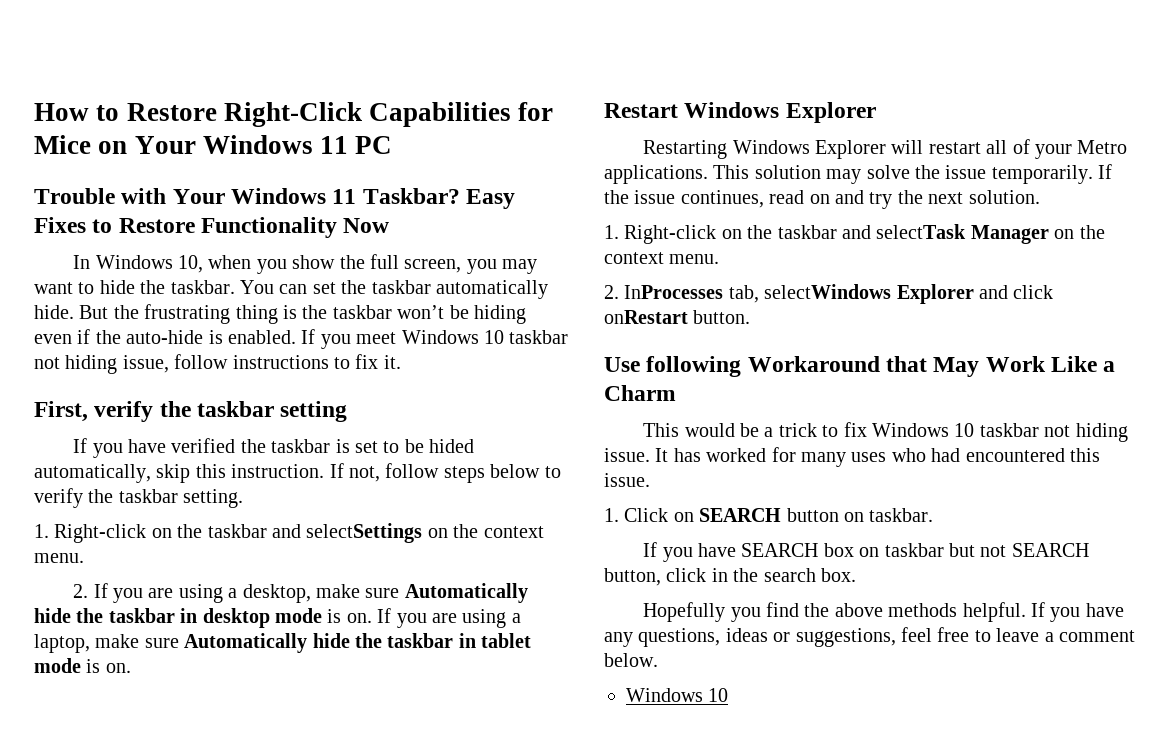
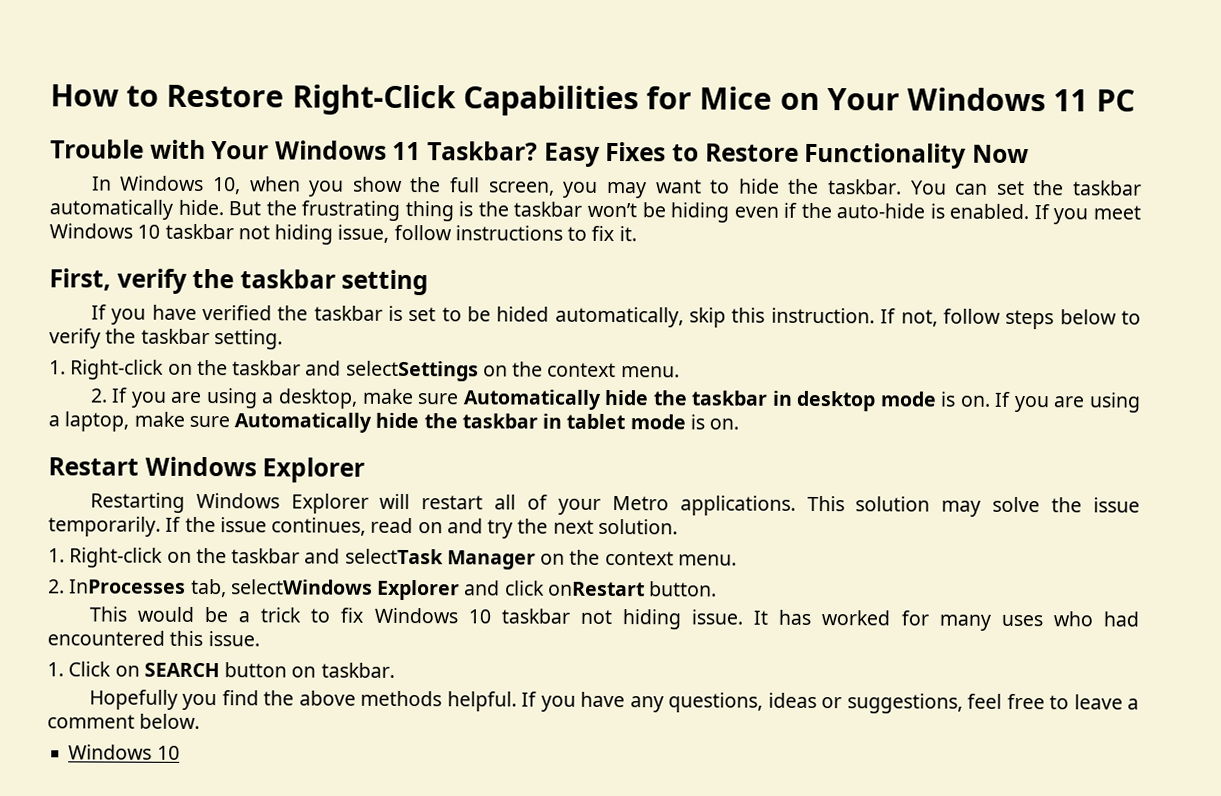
- Use following Workaround that May Work Like a Charm
- If you have SEARCH box on taskbar but not SEARCH button, click in the search box.

